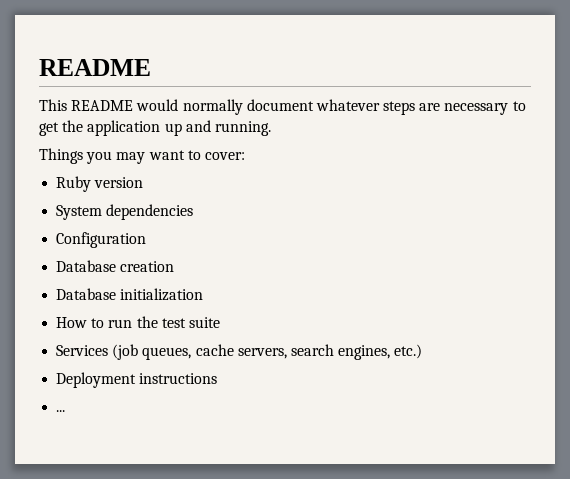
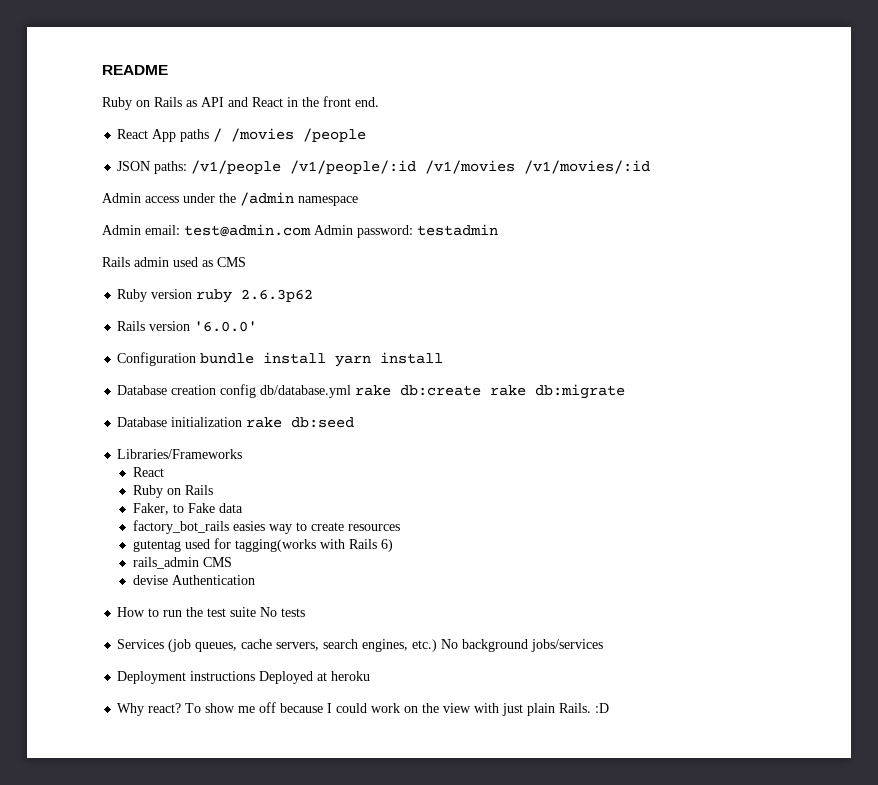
- This README would normally document whatever steps are necessary to get the application up and running.
- Things you may want to cover:
- Ruby version
- System dependencies
- Configuration
- Database creation
- Database initialization
+ Ruby on Rails as API and React in the front end.
+ React App paths / /movies /people
+ JSON paths: /v1/people /v1/people/:id /v1/movies /v1/movies/:id
+ Admin access under the /admin namespace
+ Admin email: test@admin.com Admin password: testadmin
+ Rails admin used as CMS
+ Ruby version ruby 2.6.3p62
+ Rails version '6.0.0'
+ Configuration bundle install yarn install
+ Database creation config db/database.yml rake db:create rake db:migrate
+ Database initialization rake db:seed
+ Libraries/Frameworks
+ React
+ Ruby on Rails
+ Faker, to Fake data
+ factory_bot_rails easies way to create resources
+ gutentag used for tagging(works with Rails 6)
+ rails_admin CMS
+ devise Authentication
- How to run the test suite
+ How to run the test suite No tests
- Services (job queues, cache servers, search engines, etc.)
+ Services (job queues, cache servers, search engines, etc.) No background jobs/services
- Deployment instructions
- ...
+ Deployment instructions Deployed at heroku
+ Why react? To show me off because I could work on the view with just plain Rails. :D

